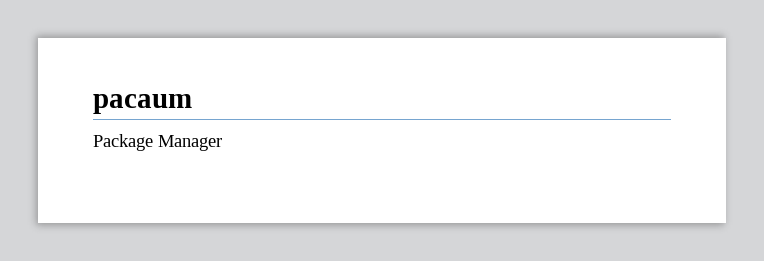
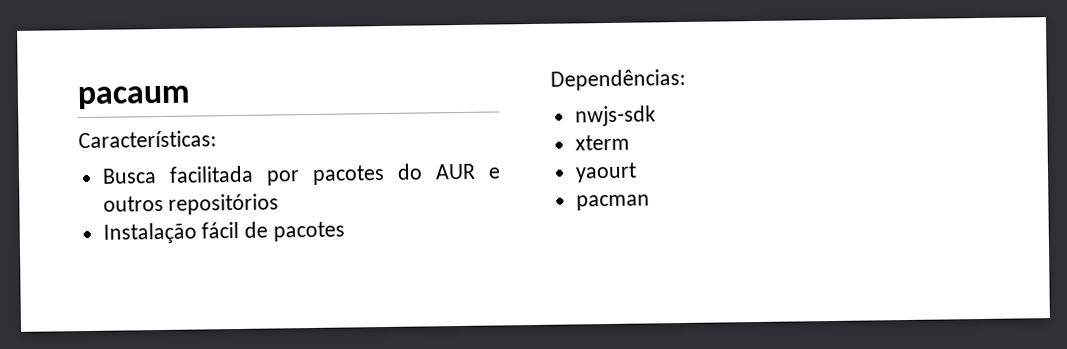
- Package Manager
+ Características:
+ Busca facilitada por pacotes do AUR e outros repositórios
+ Instalação fácil de pacotes
+ Dependências:
+ nwjs-sdk
+ xterm
+ yaourt
+ pacman

